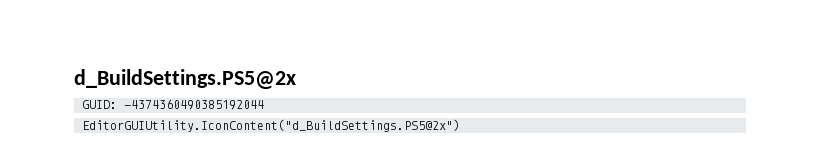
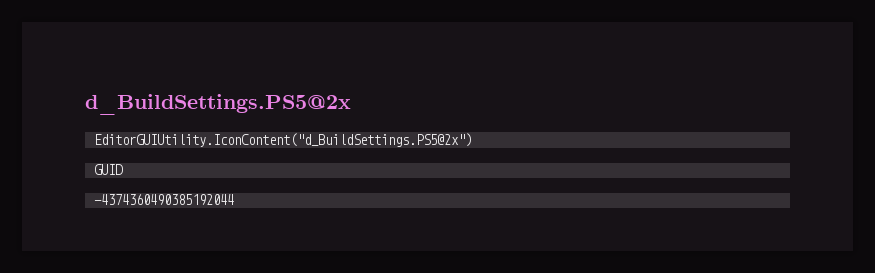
- GUID: -4374360490385192044
+ EditorGUIUtility.IconContent("d_BuildSettings.PS5@2x")
+ GUID
+ -4374360490385192044
- EditorGUIUtility.IconContent("d_BuildSettings.PS5@2x")

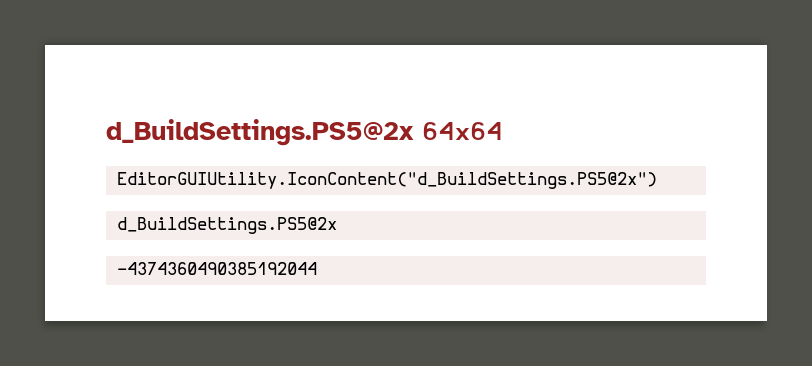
- d_BuildSettings.PS5@2x
+ d_BuildSettings.PS5@2x 64x64
  EditorGUIUtility.IconContent("d_BuildSettings.PS5@2x")
- GUID
+ d_BuildSettings.PS5@2x

